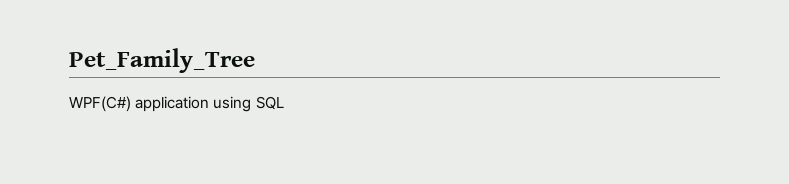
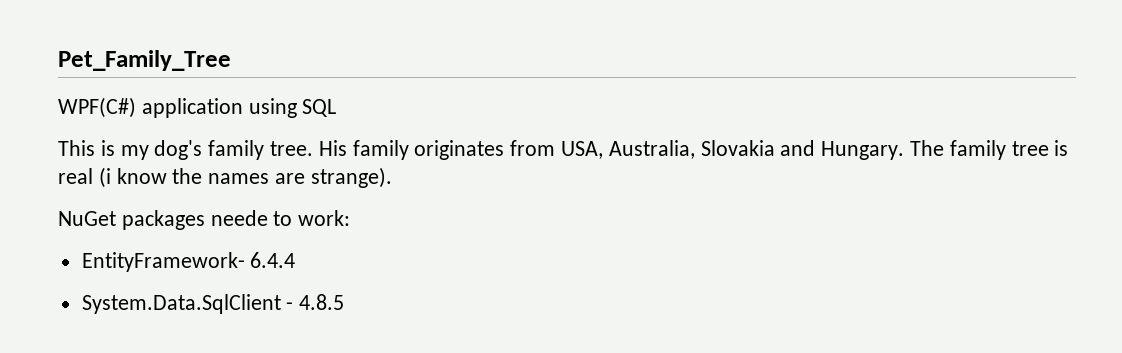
+ This is my dog's family tree. His family originates from USA, Australia, Slovakia and Hungary. The family tree is real (i know the names are strange).
+ NuGet packages neede to work:
+ EntityFramework- 6.4.4
+ System.Data.SqlClient - 4.8.5

